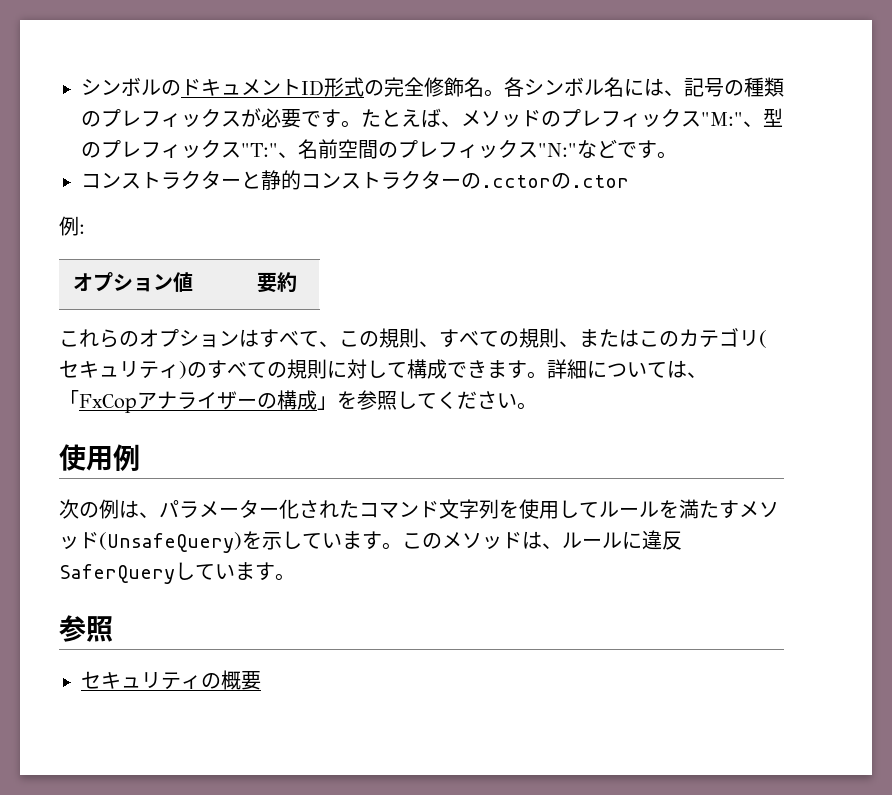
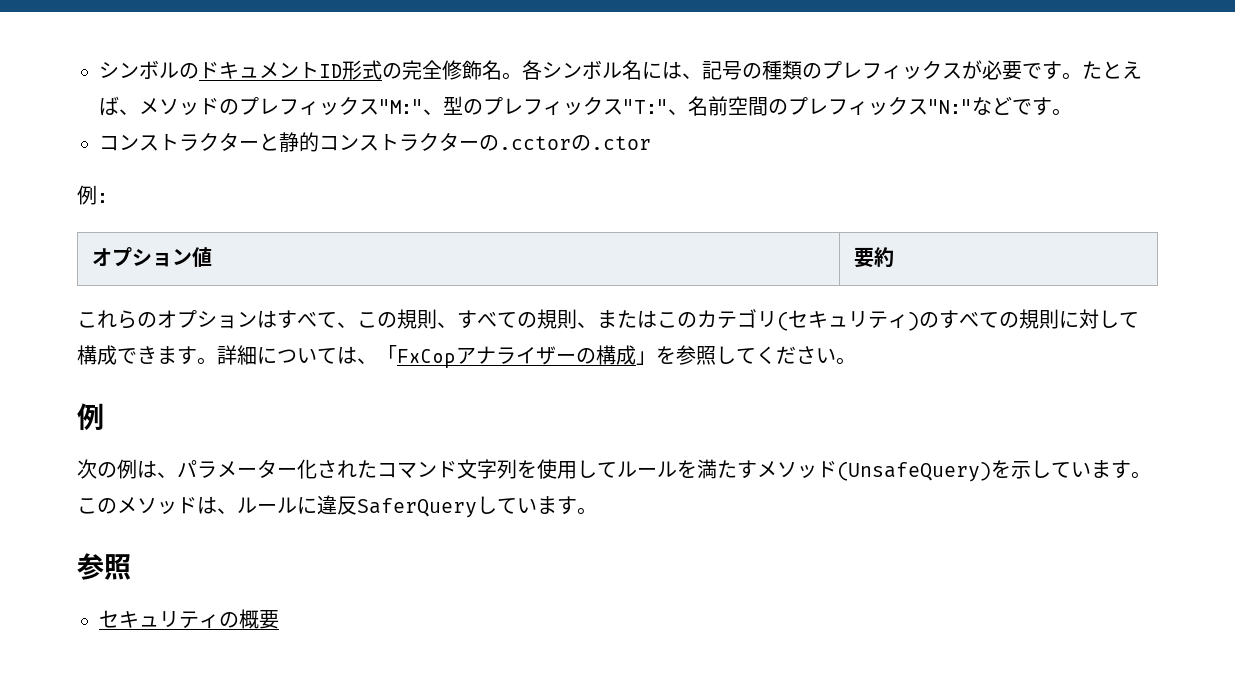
  詳細については、「FxCopアナライザーの構成」を参照してください。
- 使用例
+ 例

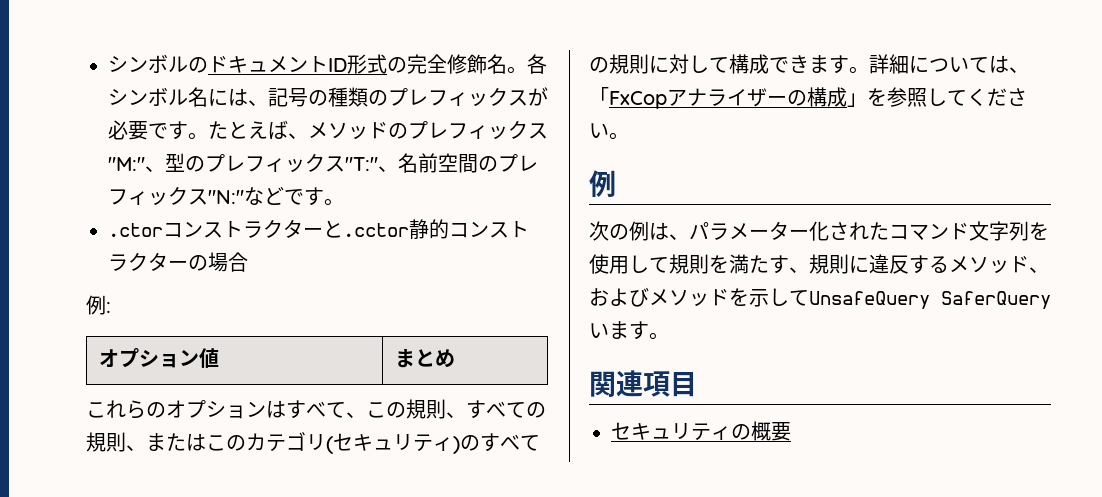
- コンストラクターと静的コンストラクターの.cctorの.ctor
+ .ctorコンストラクターと.cctor静的コンストラクターの場合
- オプション値 | 要約
+ オプション値 | まとめ
- 次の例は、パラメーター化されたコマンド文字列を使用してルールを満たすメソッド(UnsafeQuery)を示しています。このメソッドは、ルールに違反SaferQueryしています。
- 参照
+ 次の例は、パラメーター化されたコマンド文字列を使用して規則を満たす、規則に違反するメソッド、およびメソッドを示してUnsafeQuery SaferQueryいます。
+ 関連項目

